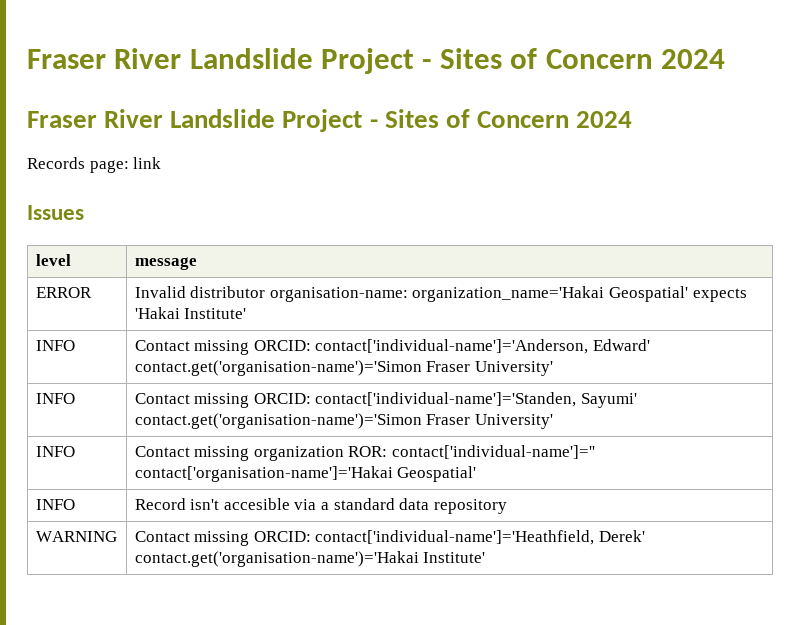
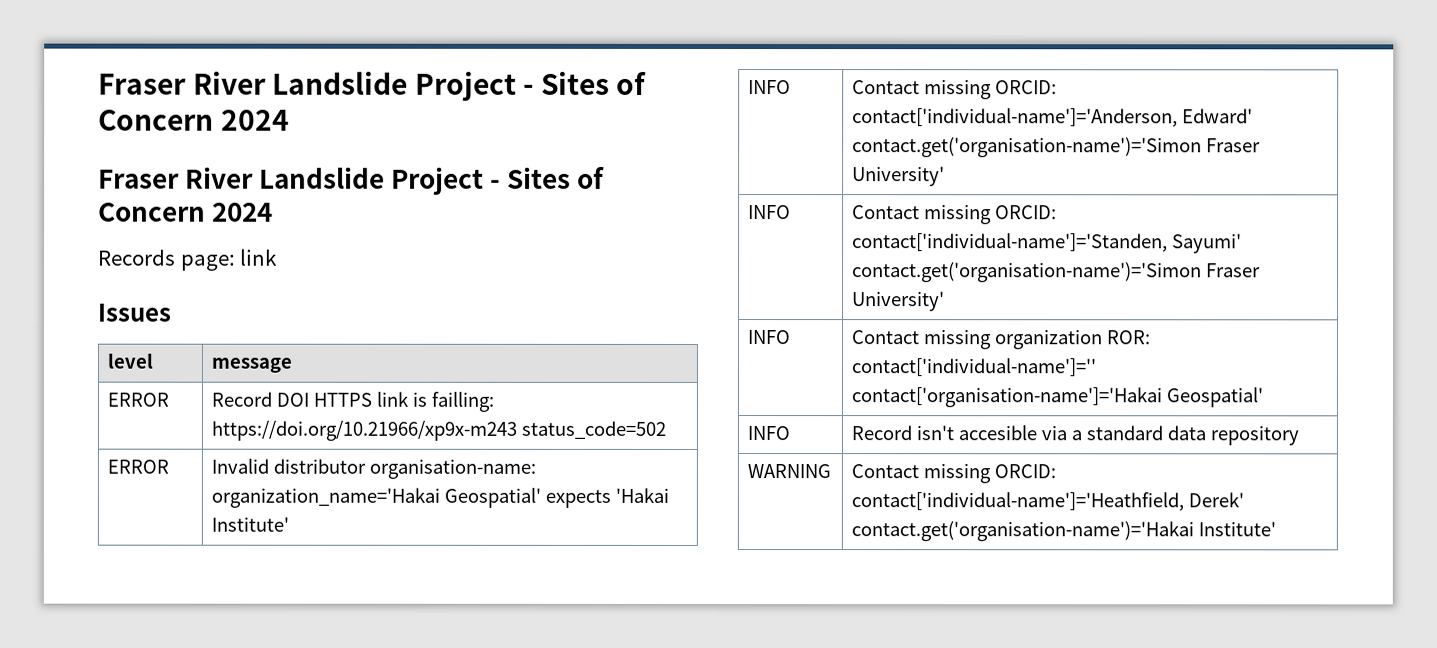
+ ERROR | Record DOI HTTPS link is failling: https://doi.org/10.21966/xp9x-m243 status_code=502

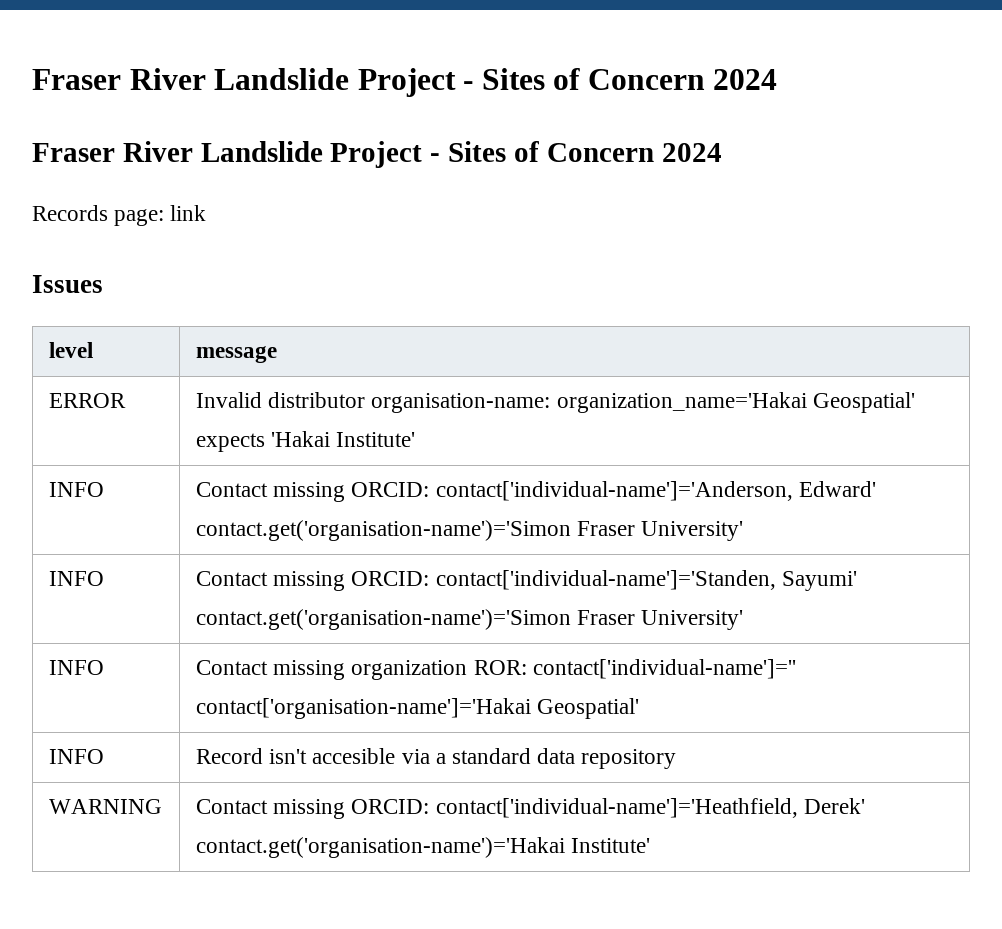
- ERROR | Record DOI HTTPS link is failling: https://doi.org/10.21966/xp9x-m243 status_code=502

